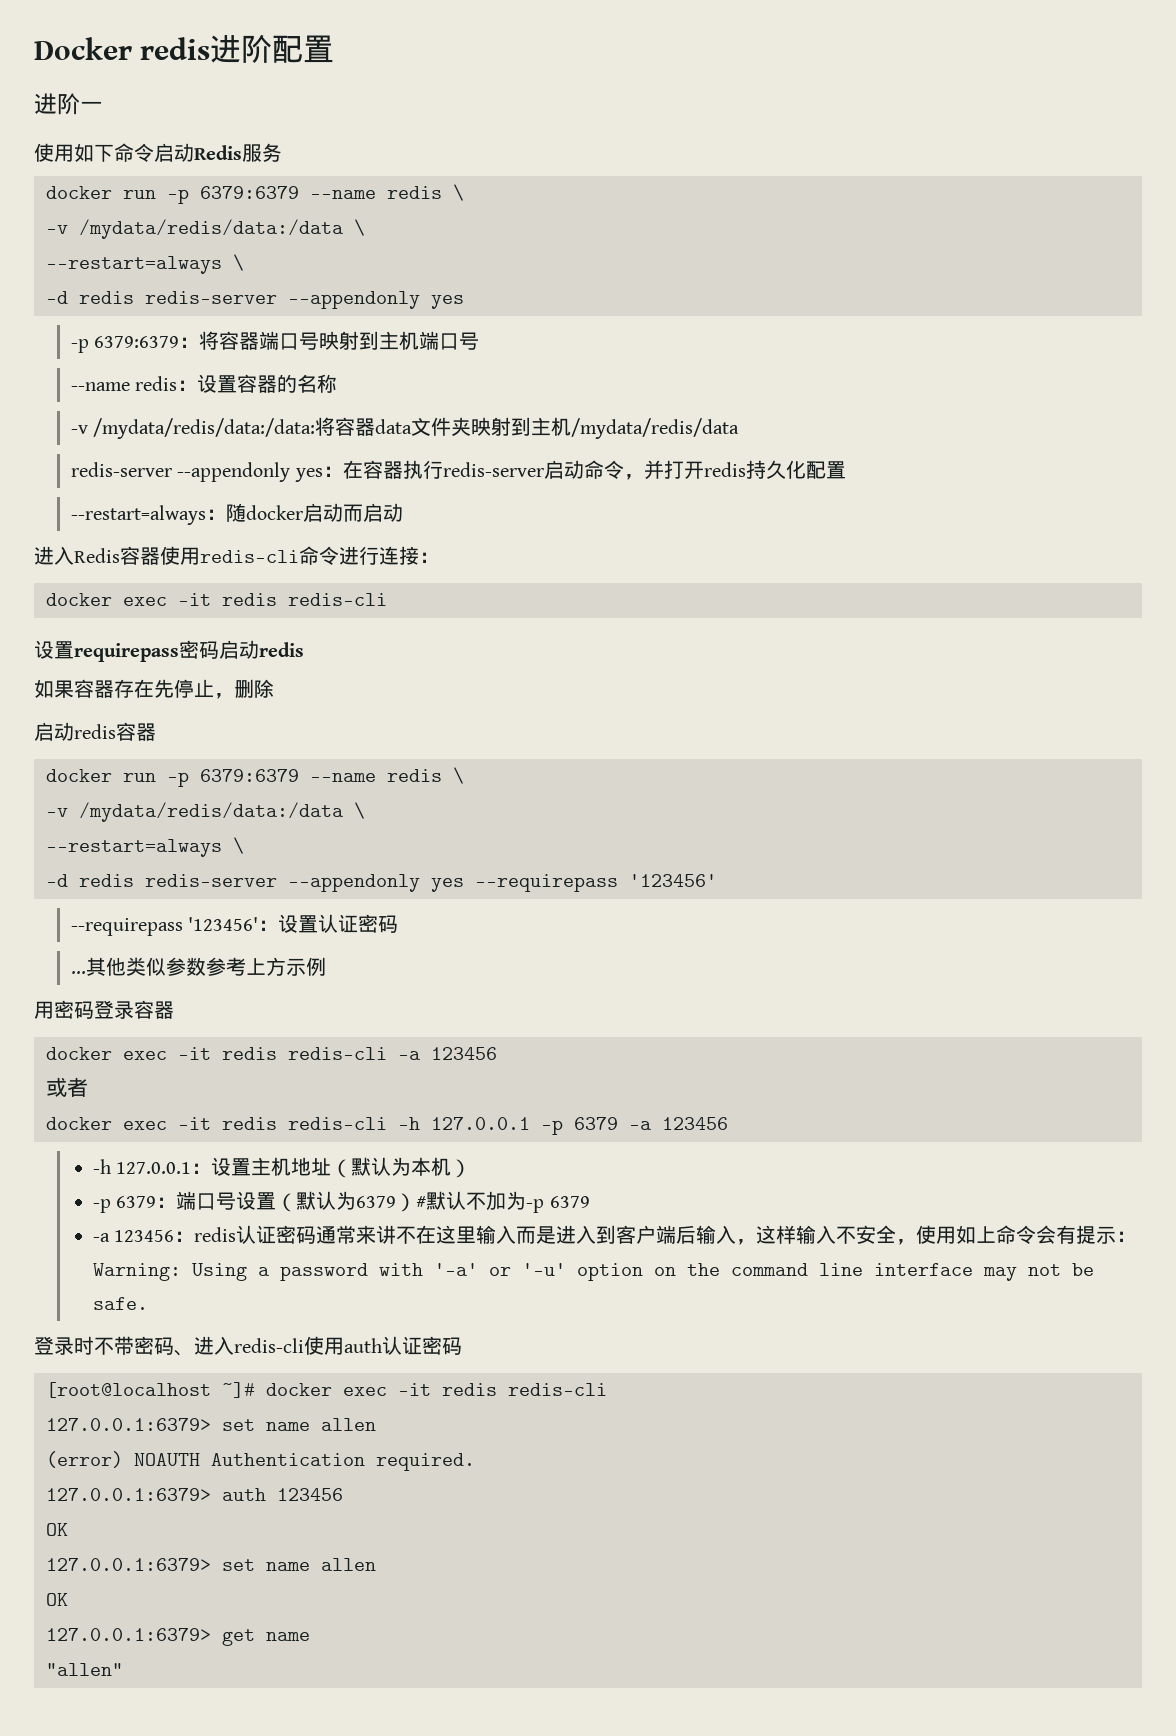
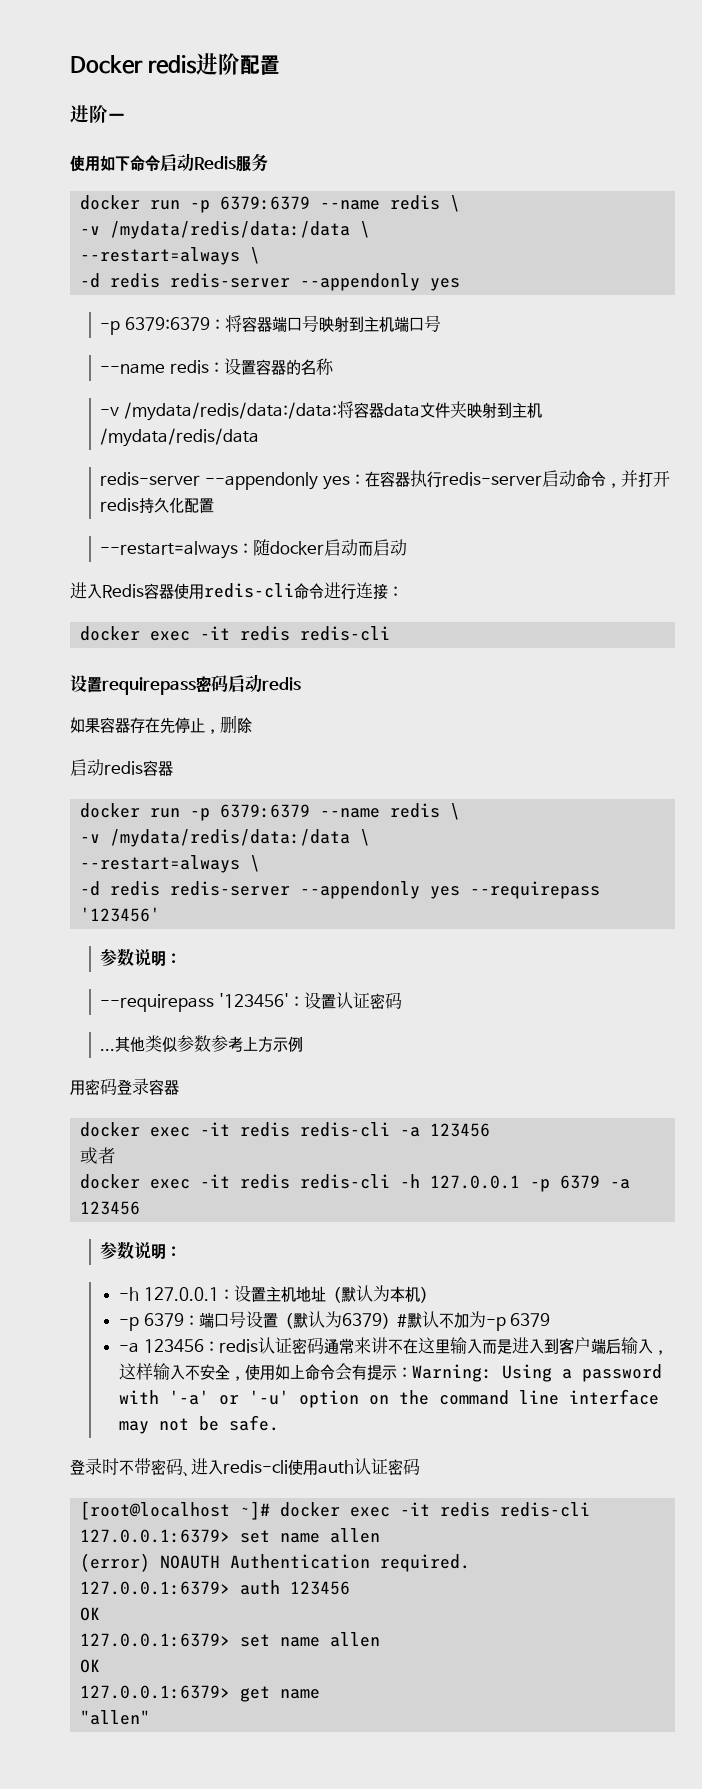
  -d redis redis-server --appendonly yes --requirepass '123456'
+ 参数说明：
  docker exec -it redis redis-cli -h 127.0.0.1 -p 6379 -a 123456
+ 参数说明：

